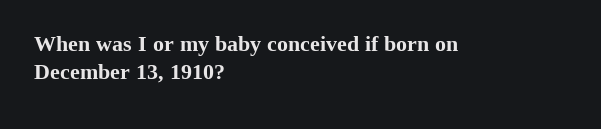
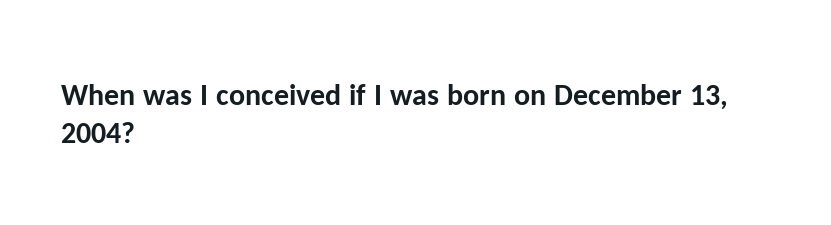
- When was I or my baby conceived if born on December 13, 1910?
+ When was I conceived if I was born on December 13, 2004?

